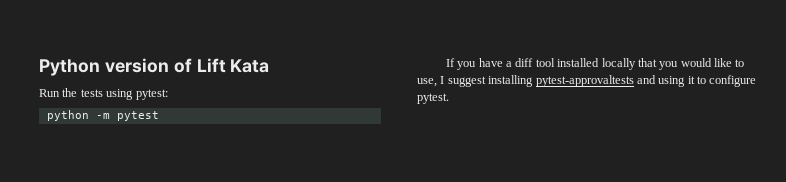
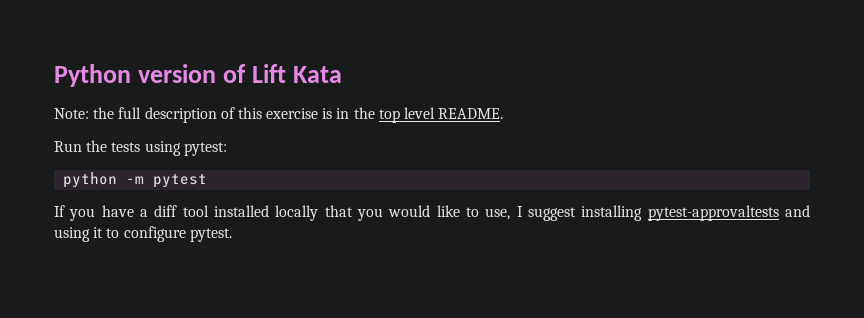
+ Note: the full description of this exercise is in the top level README.

